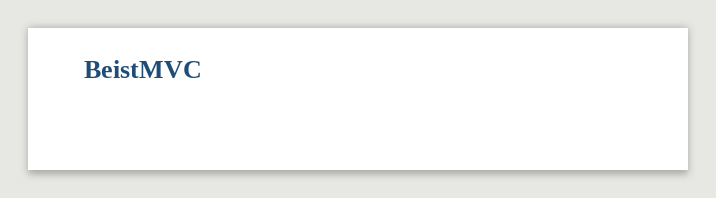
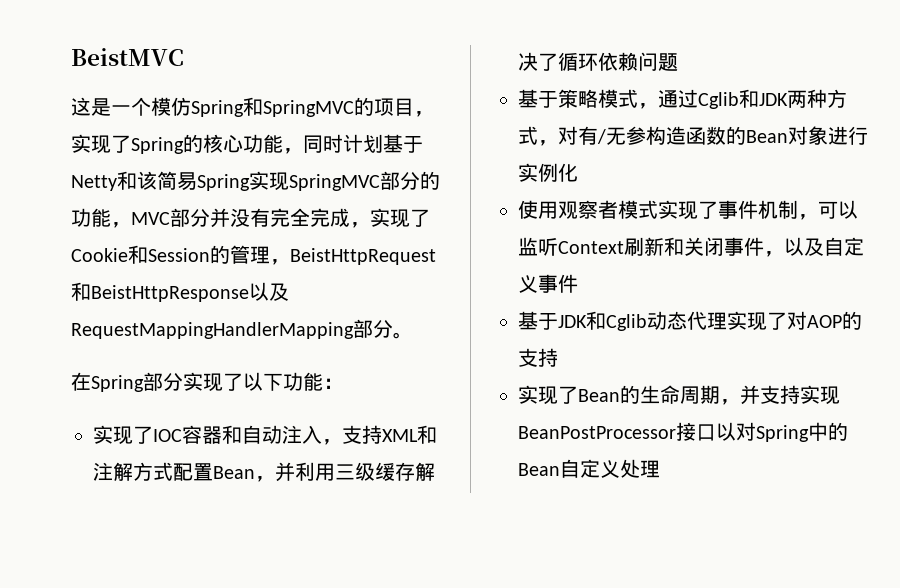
+ 这是一个模仿Spring和SpringMVC的项目，实现了Spring的核心功能，同时计划基于Netty和该简易Spring实现SpringMVC部分的功能，MVC部分并没有完全完成，实现了Cookie和Session的管理，BeistHttpRequest和BeistHttpResponse以及RequestMappingHandlerMapping部分。
+ 在Spring部分实现了以下功能：
+ 实现了IOC容器和自动注入，支持XML和注解方式配置Bean，并利用三级缓存解决了循环依赖问题
+ 基于策略模式，通过Cglib和JDK两种方式，对有/无参构造函数的Bean对象进行实例化
+ 使用观察者模式实现了事件机制，可以监听Context刷新和关闭事件，以及自定义事件
+ 基于JDK和Cglib动态代理实现了对AOP的支持
+ 实现了Bean的生命周期，并支持实现BeanPostProcessor接口以对Spring中的Bean自定义处理

